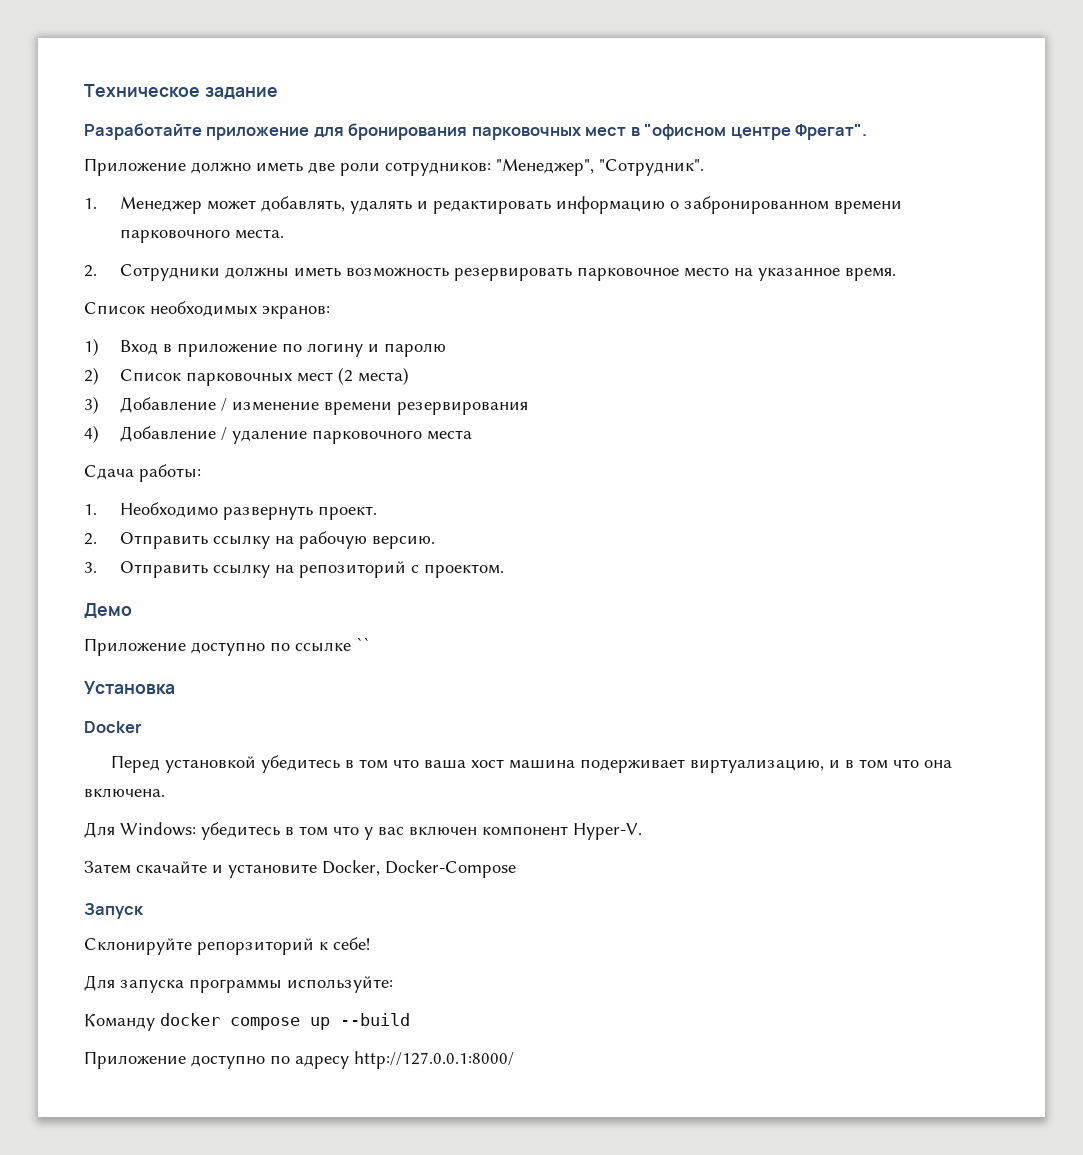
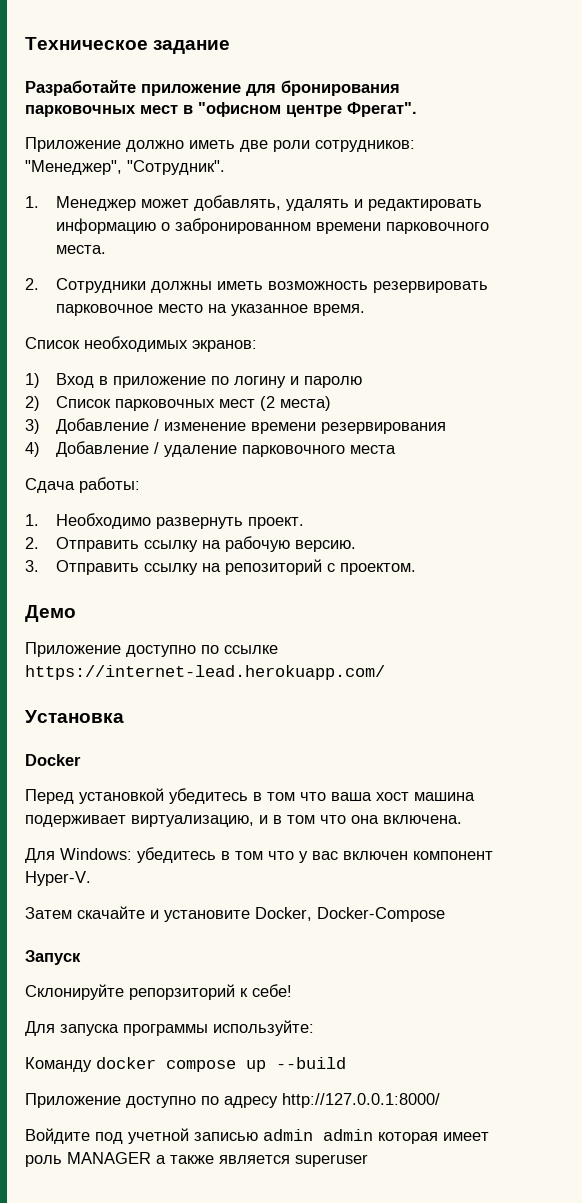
- Приложение доступно по ссылке ``
+ Приложение доступно по ссылке https://internet-lead.herokuapp.com/
+ Войдите под учетной записью admin admin которая имеет роль MANAGER а также является superuser

